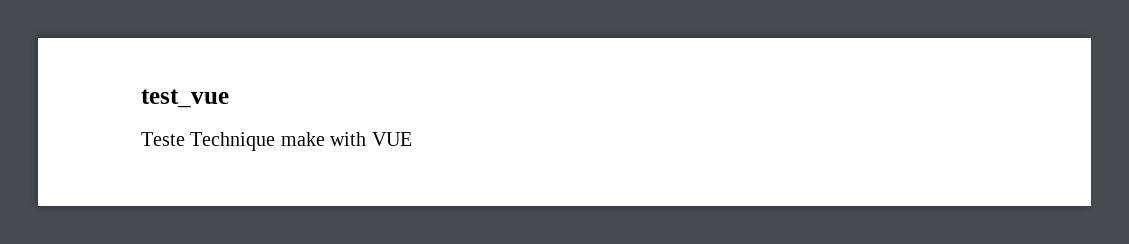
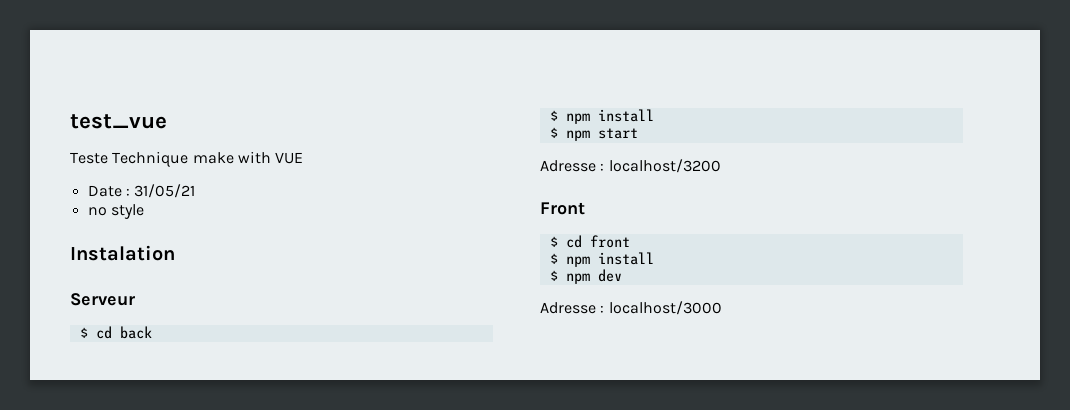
+ Date : 31/05/21
+ no style
+ Instalation
+ Serveur
+ $ cd back
+ $ npm install
+ $ npm start
+ Adresse : localhost/3200
+ Front
+ $ cd front
+ $ npm install
+ $ npm dev
+ Adresse : localhost/3000

